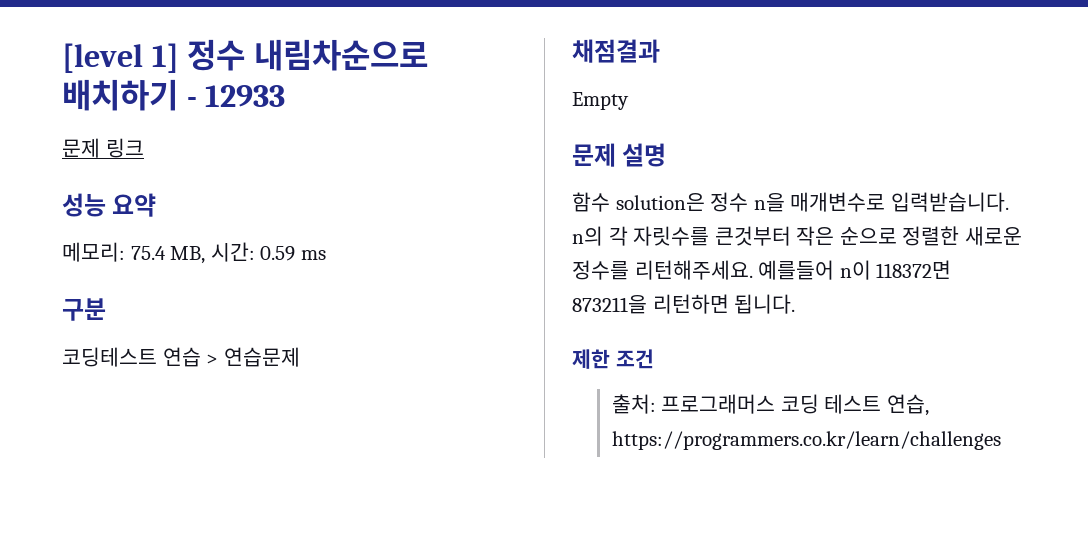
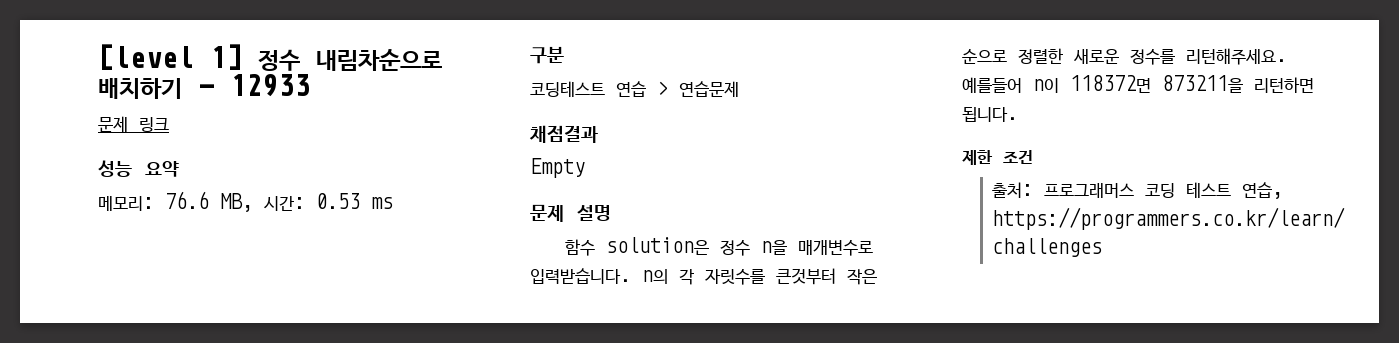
- 메모리: 75.4 MB, 시간: 0.59 ms
+ 메모리: 76.6 MB, 시간: 0.53 ms

